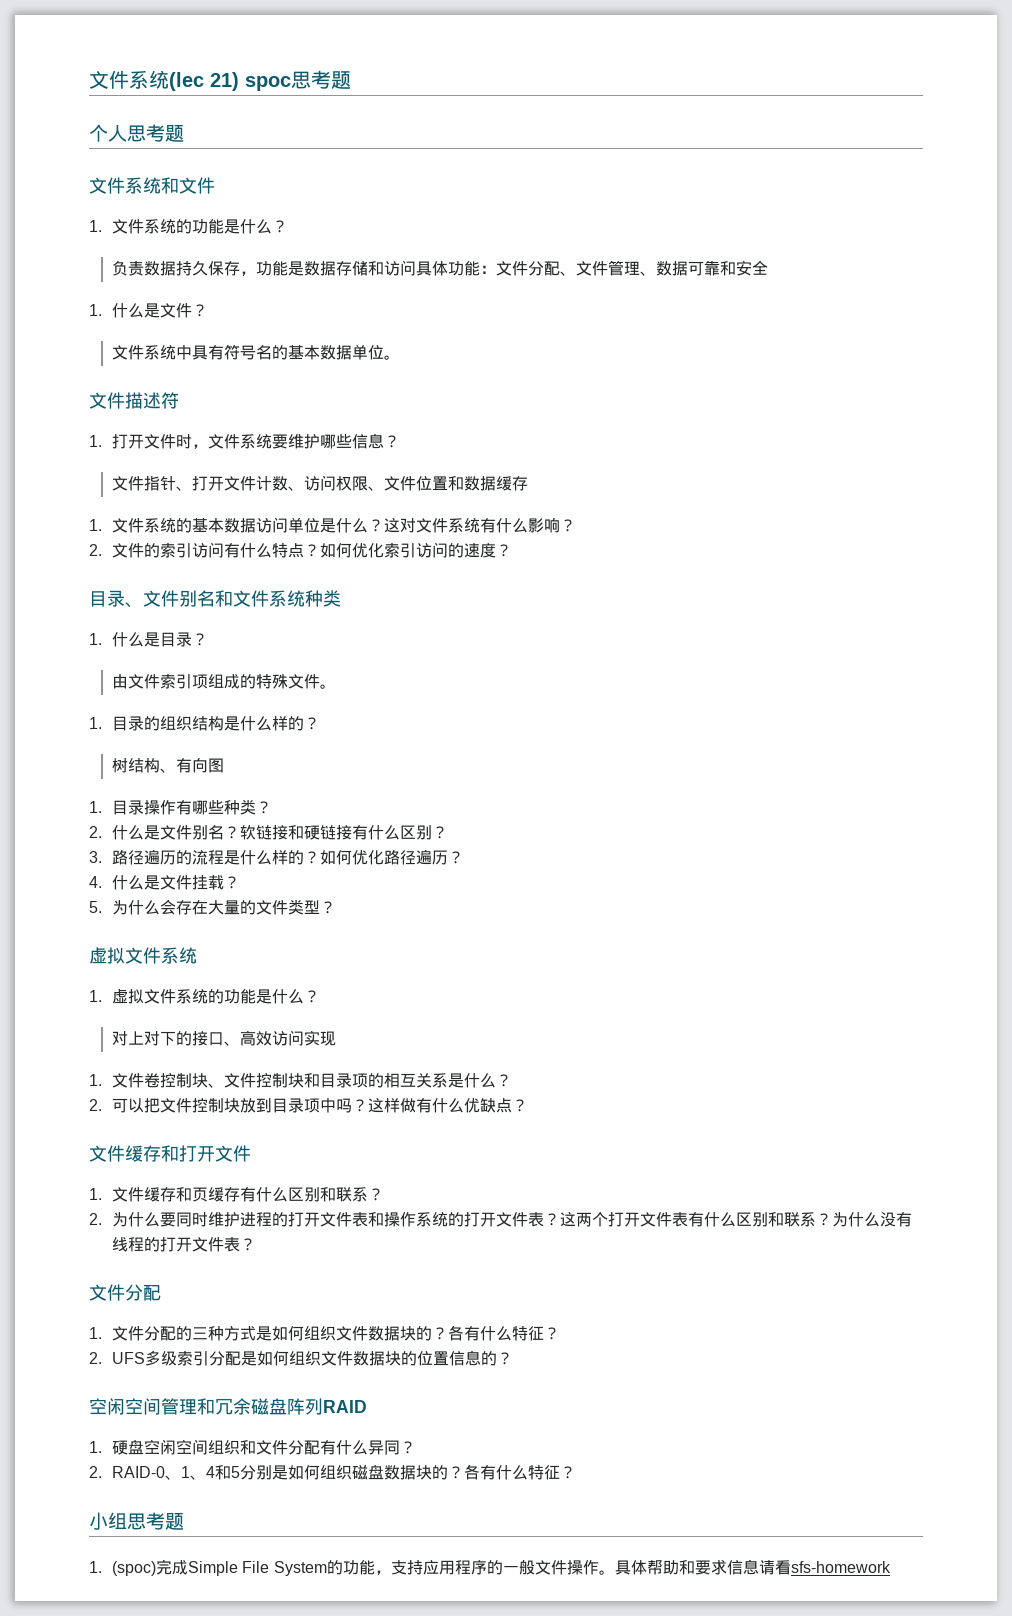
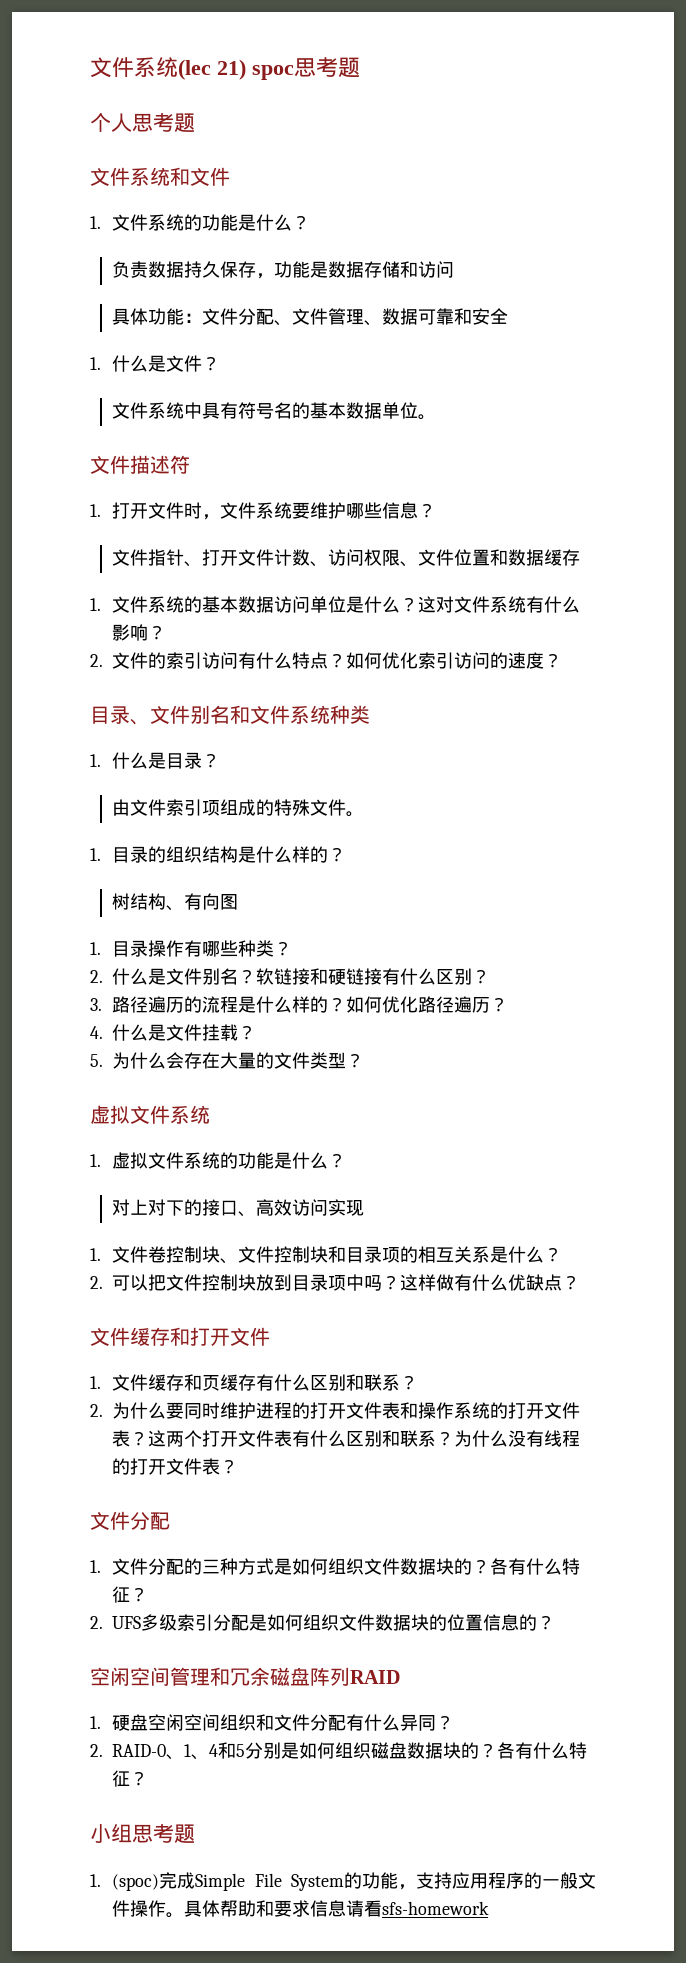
- 负责数据持久保存，功能是数据存储和访问具体功能：文件分配、文件管理、数据可靠和安全
+ 负责数据持久保存，功能是数据存储和访问
+ 具体功能：文件分配、文件管理、数据可靠和安全

